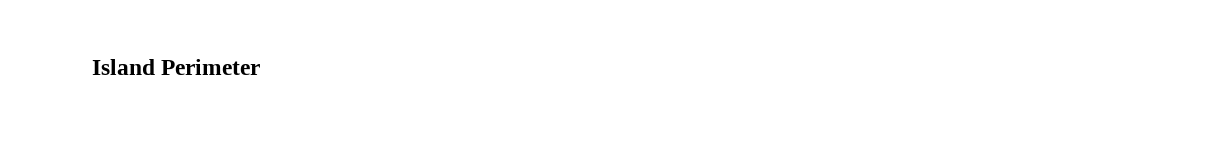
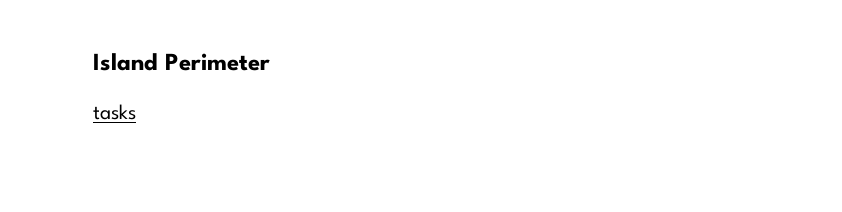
+ tasks

